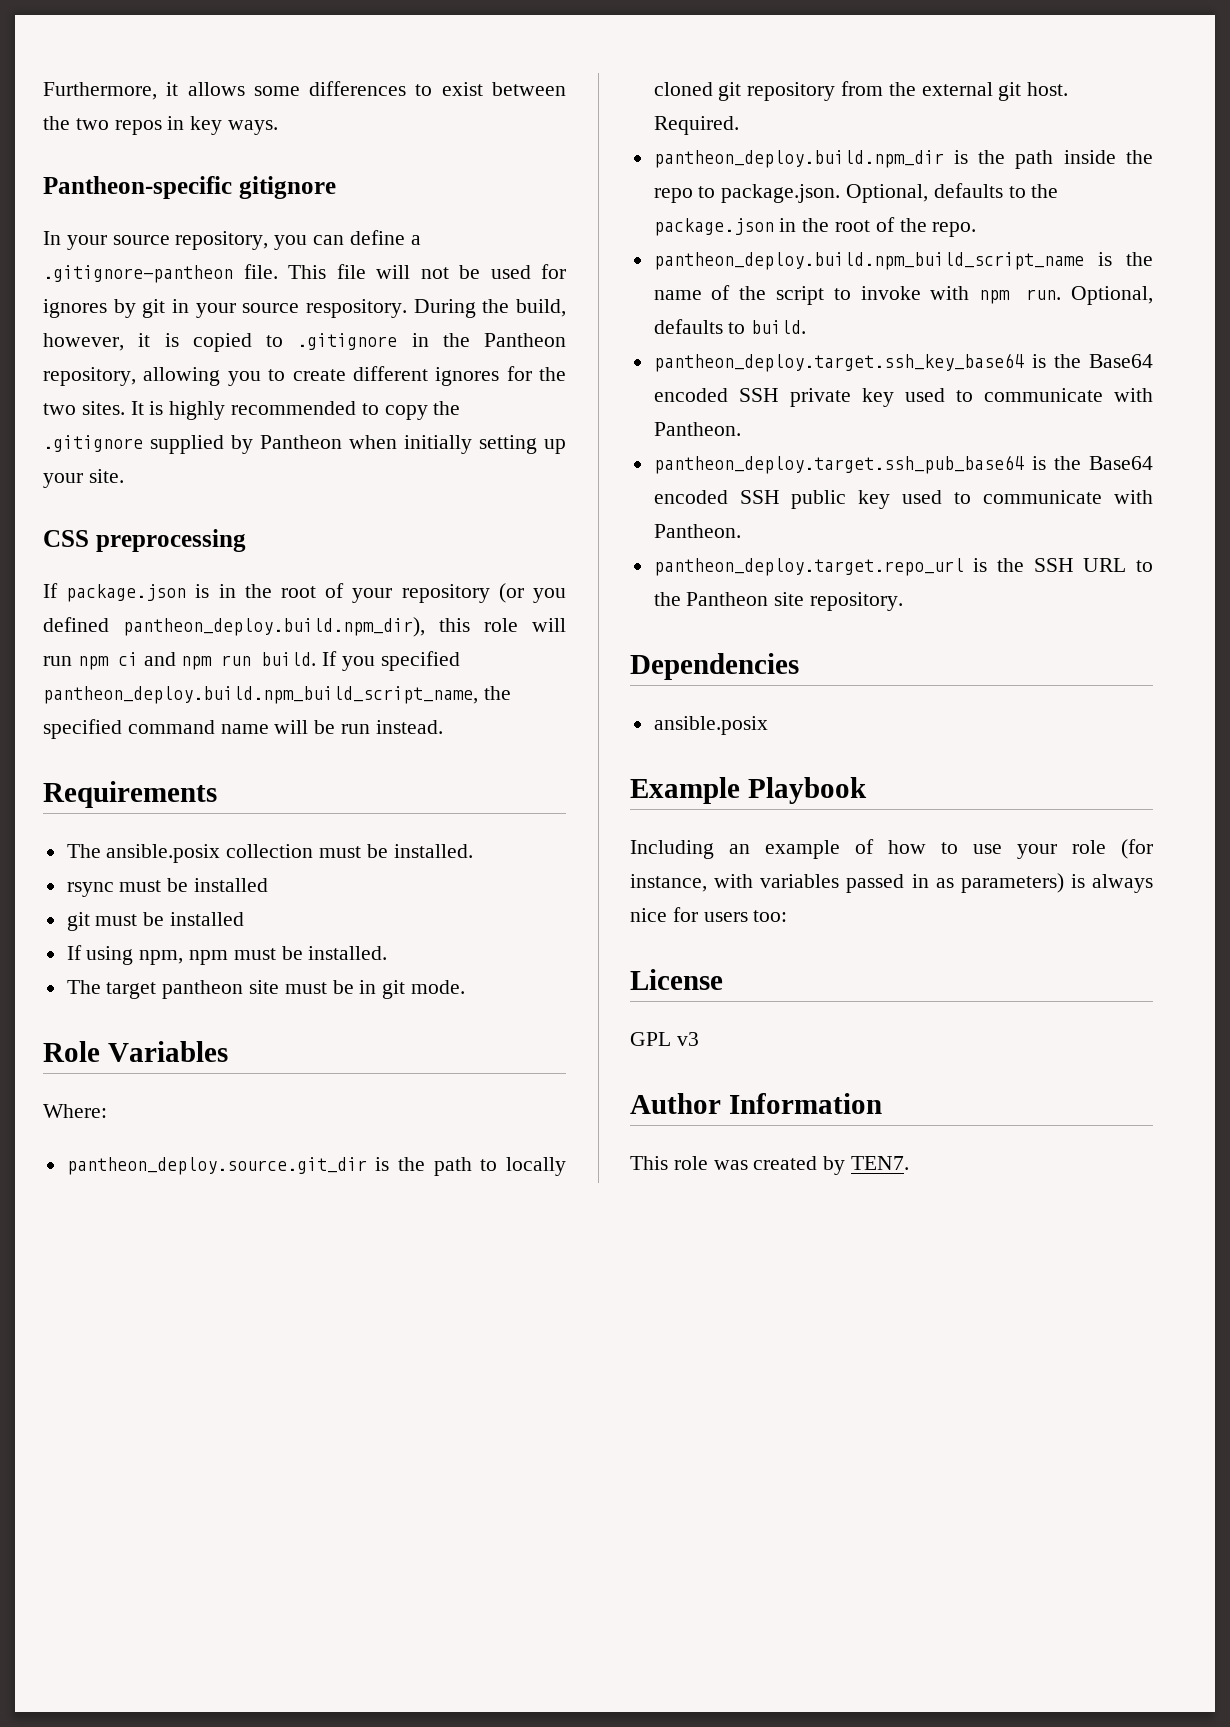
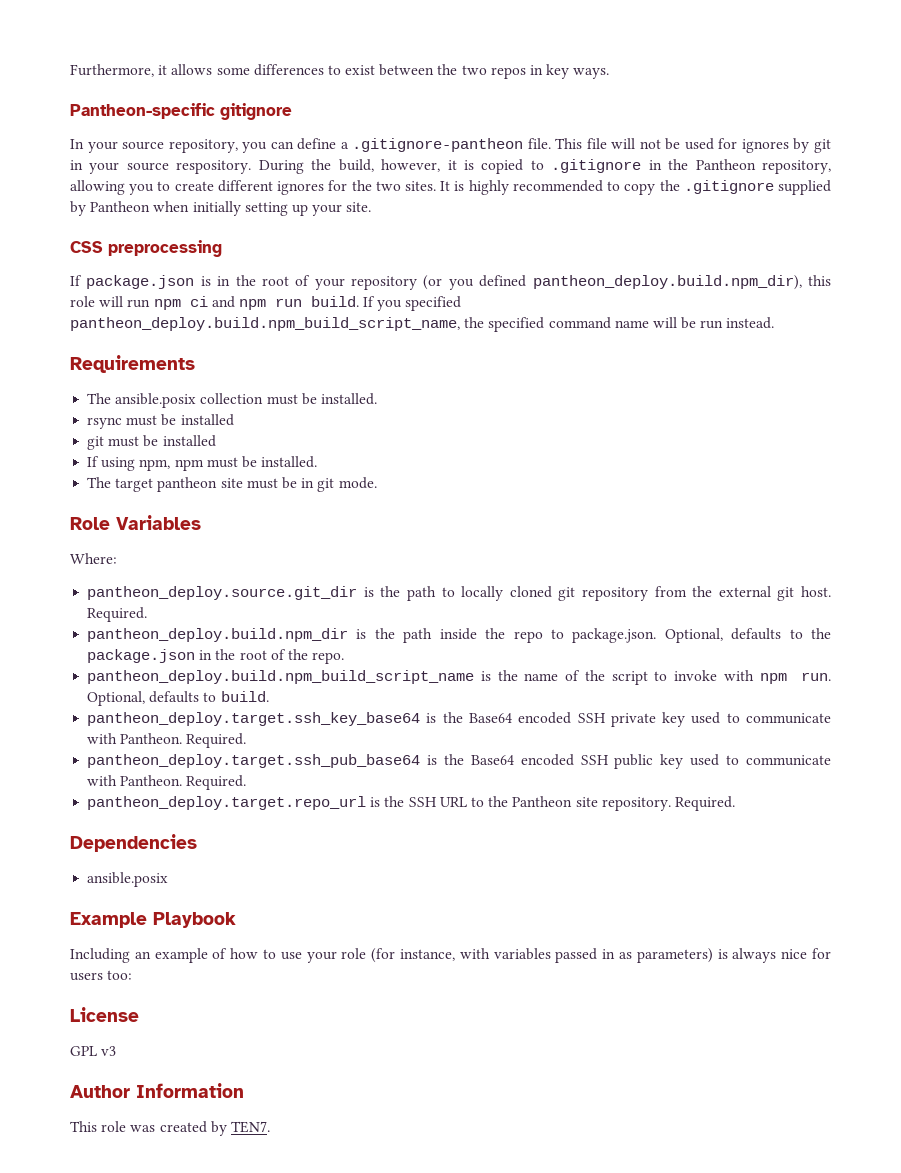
- pantheon_deploy.target.ssh_key_base64 is the Base64 encoded SSH private key used to communicate with Pantheon.
+ pantheon_deploy.target.ssh_key_base64 is the Base64 encoded SSH private key used to communicate with Pantheon. Required.
- pantheon_deploy.target.ssh_pub_base64 is the Base64 encoded SSH public key used to communicate with Pantheon.
+ pantheon_deploy.target.ssh_pub_base64 is the Base64 encoded SSH public key used to communicate with Pantheon. Required.
- pantheon_deploy.target.repo_url is the SSH URL to the Pantheon site repository.
+ pantheon_deploy.target.repo_url is the SSH URL to the Pantheon site repository. Required.

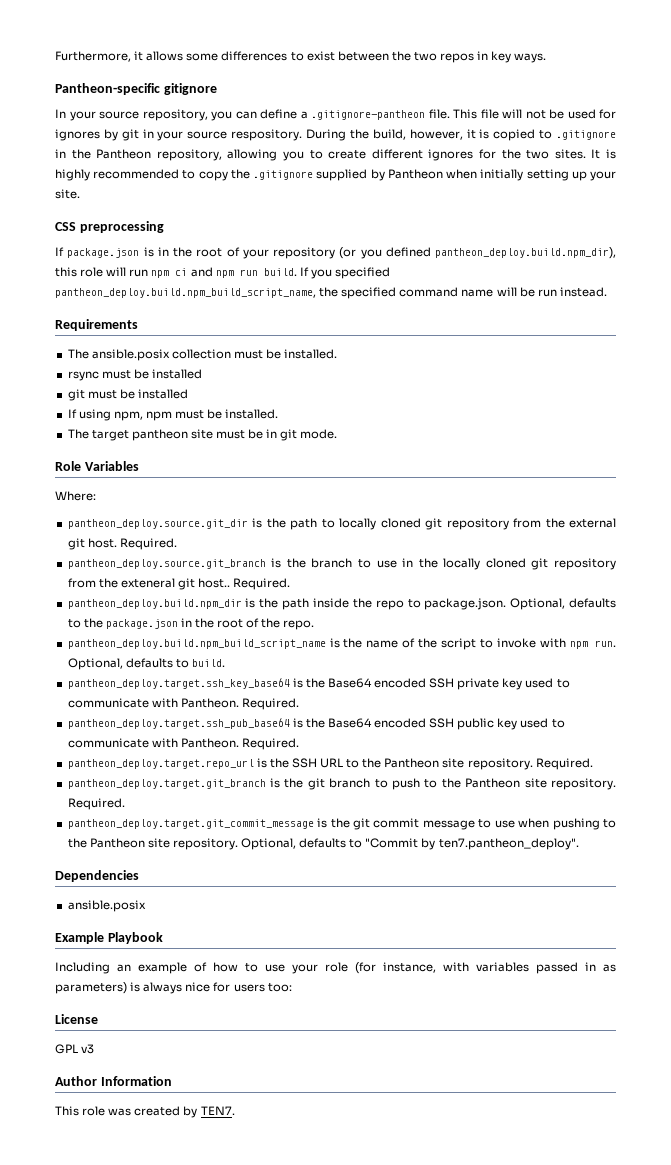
+ pantheon_deploy.source.git_branch is the branch to use in the locally cloned git repository from the exteneral git host.. Required.
+ pantheon_deploy.target.git_branch is the git branch to push to the Pantheon site repository. Required.
+ pantheon_deploy.target.git_commit_message is the git commit message to use when pushing to the Pantheon site repository. Optional, defaults to "Commit by ten7.pantheon_deploy".

